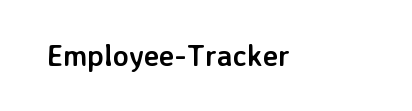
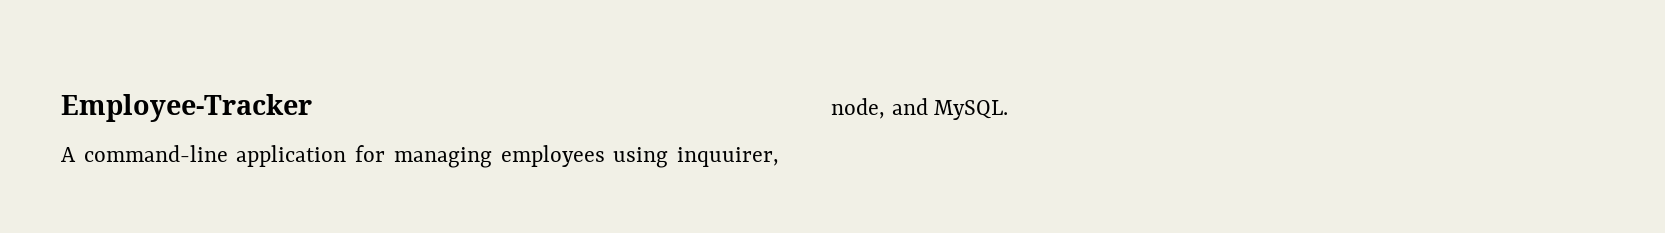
+ A command-line application for managing employees using inquuirer, node, and MySQL.

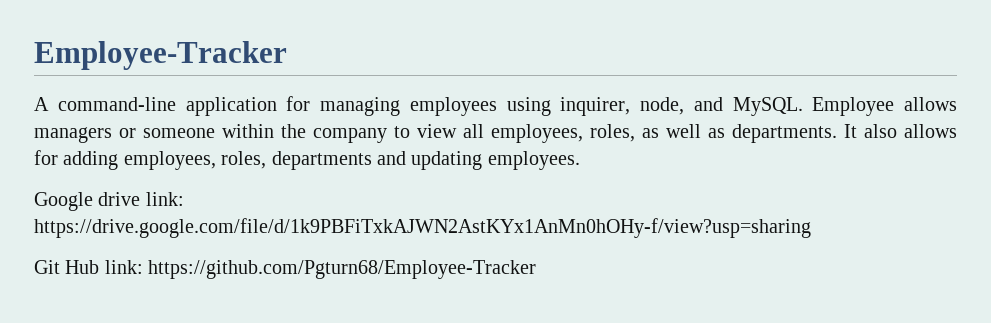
- A command-line application for managing employees using inquuirer, node, and MySQL.
+ A command-line application for managing employees using inquirer, node, and MySQL.
+ Employee allows managers or someone within the company to view all employees, roles, as well as departments. It also allows for adding employees, roles, departments and updating employees.
+ Google drive link: https://drive.google.com/file/d/1k9PBFiTxkAJWN2AstKYx1AnMn0hOHy-f/view?usp=sharing
+ Git Hub link: https://github.com/Pgturn68/Employee-Tracker

